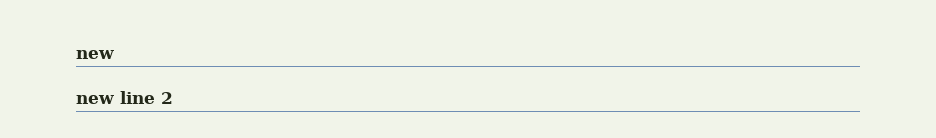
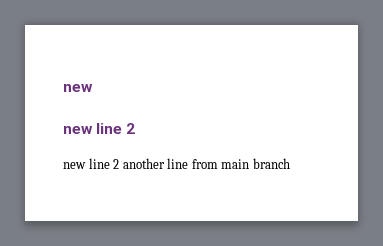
+ new line 2 another line from main branch

